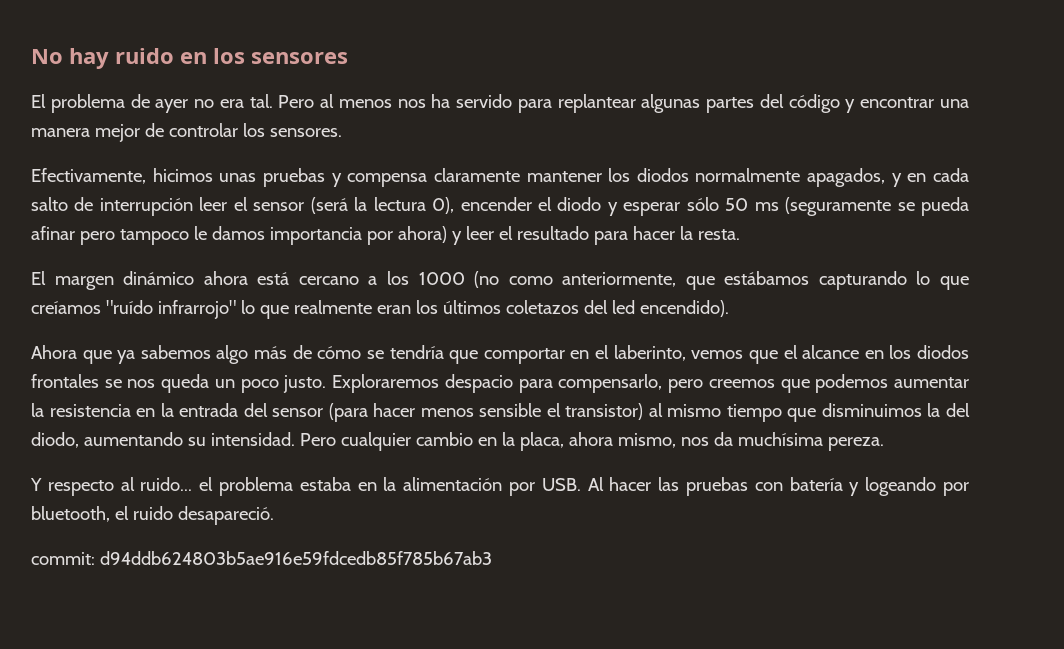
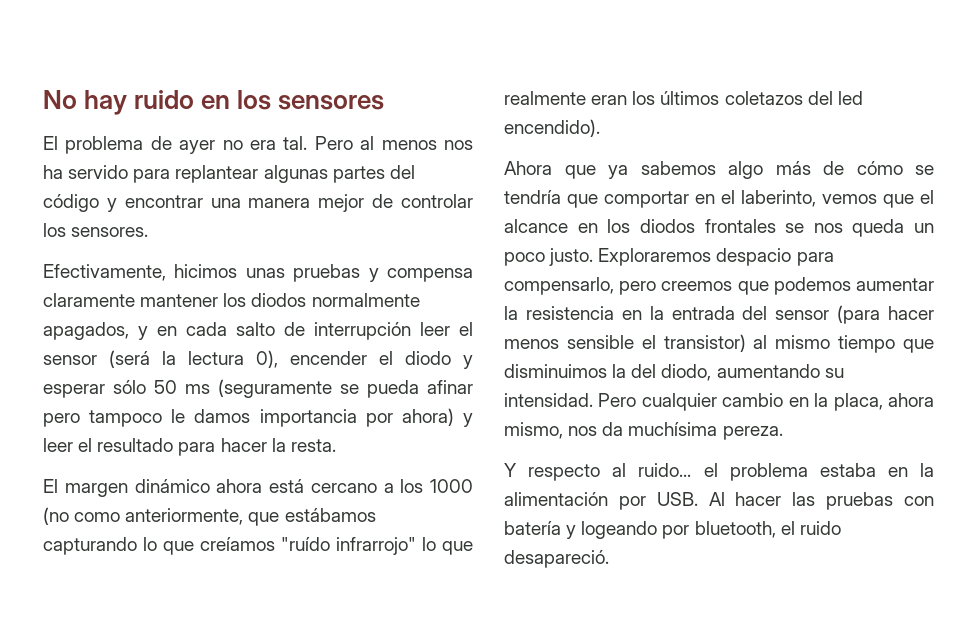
- commit: d94ddb624803b5ae916e59fdcedb85f785b67ab3

